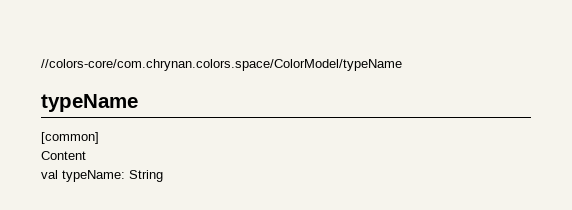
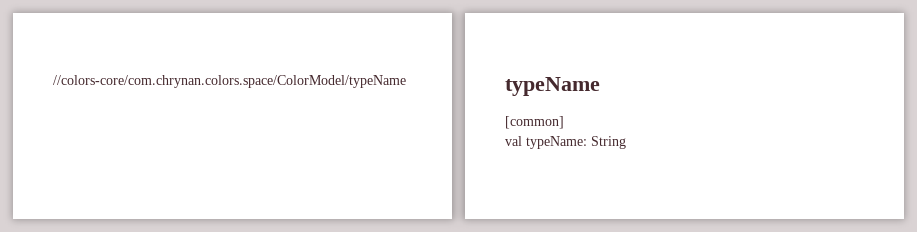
- Content

